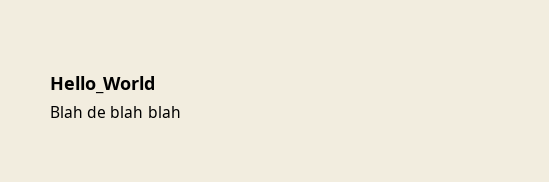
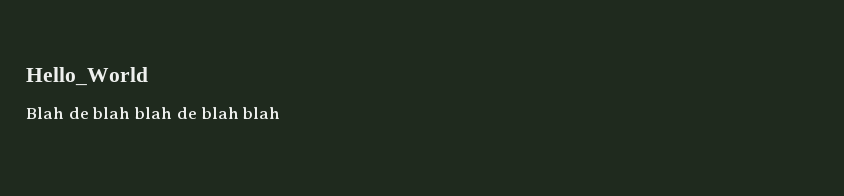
- Blah de blah blah
+ Blah de blah blah de blah blah

